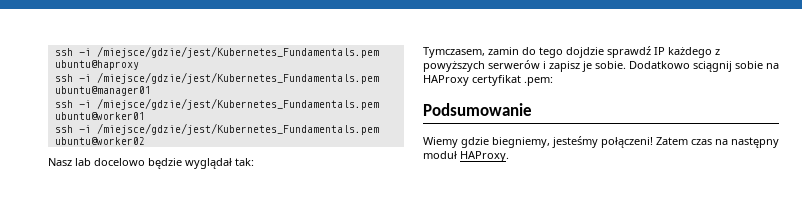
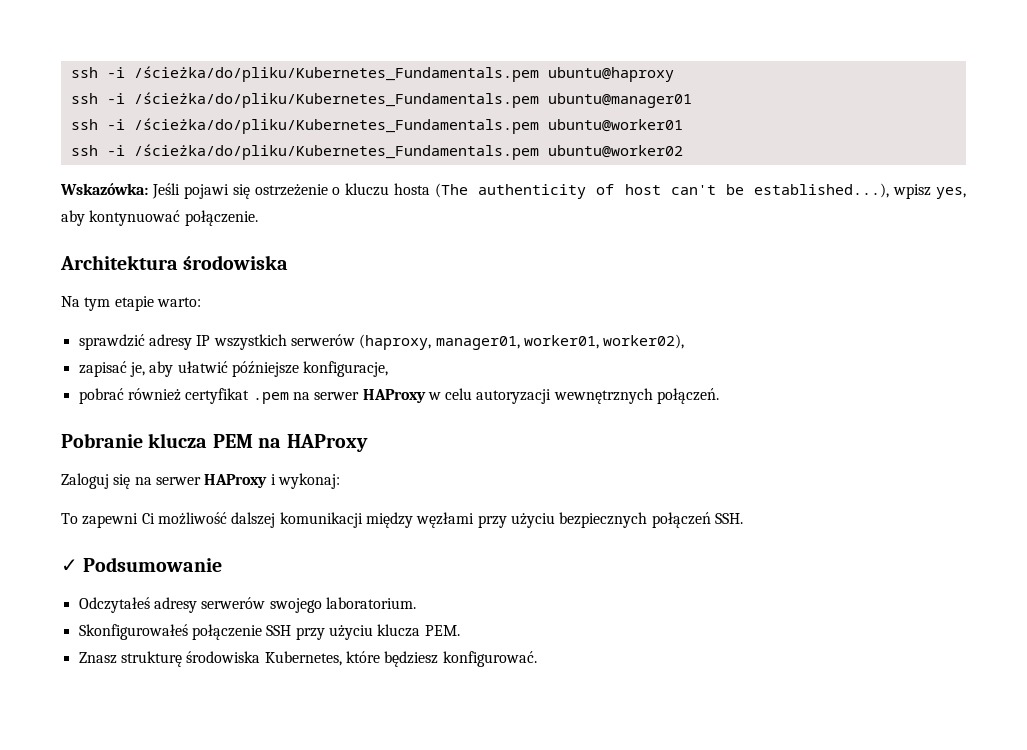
- ssh -i /miejsce/gdzie/jest/Kubernetes_Fundamentals.pem ubuntu@haproxy
+ ssh -i /ścieżka/do/pliku/Kubernetes_Fundamentals.pem ubuntu@haproxy
- ssh -i /miejsce/gdzie/jest/Kubernetes_Fundamentals.pem ubuntu@manager01
+ ssh -i /ścieżka/do/pliku/Kubernetes_Fundamentals.pem ubuntu@manager01
- ssh -i /miejsce/gdzie/jest/Kubernetes_Fundamentals.pem ubuntu@worker01
+ ssh -i /ścieżka/do/pliku/Kubernetes_Fundamentals.pem ubuntu@worker01
- ssh -i /miejsce/gdzie/jest/Kubernetes_Fundamentals.pem ubuntu@worker02
+ ssh -i /ścieżka/do/pliku/Kubernetes_Fundamentals.pem ubuntu@worker02
- Nasz lab docelowo będzie wyglądał tak:
- Tymczasem, zamin do tego dojdzie sprawdź IP każdego z powyższych serwerów i zapisz je sobie. Dodatkowo sciągnij sobie na HAProxy certyfikat .pem:
- Podsumowanie
- Wiemy gdzie biegniemy, jesteśmy połączeni! Zatem czas na następny moduł HAProxy.
+ Wskazówka: Jeśli pojawi się ostrzeżenie o kluczu hosta (The authenticity of host can't be established...), wpisz yes, aby kontynuować połączenie.
+ Architektura środowiska
+ Na tym etapie warto:
+ sprawdzić adresy IP wszystkich serwerów (haproxy, manager01, worker01, worker02),
+ zapisać je, aby ułatwić późniejsze konfiguracje,
+ pobrać również certyfikat .pem na serwer HAProxy w celu autoryzacji wewnętrznych połączeń.
+ Pobranie klucza PEM na HAProxy
+ Zaloguj się na serwer HAProxy i wykonaj:
+ To zapewni Ci możliwość dalszej komunikacji między węzłami przy użyciu bezpiecznych połączeń SSH.
+ ✓ Podsumowanie
+ Odczytałeś adresy serwerów swojego laboratorium.
+ Skonfigurowałeś połączenie SSH przy użyciu klucza PEM.
+ Znasz strukturę środowiska Kubernetes, które będziesz konfigurować.

